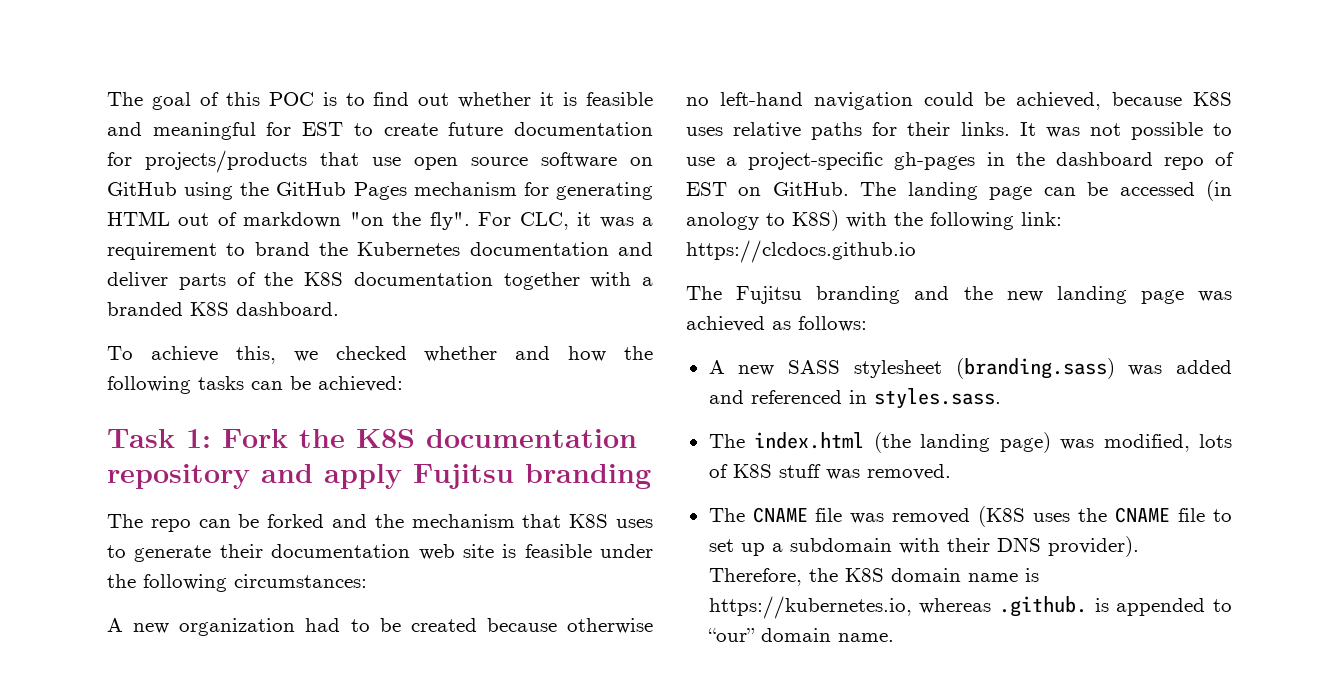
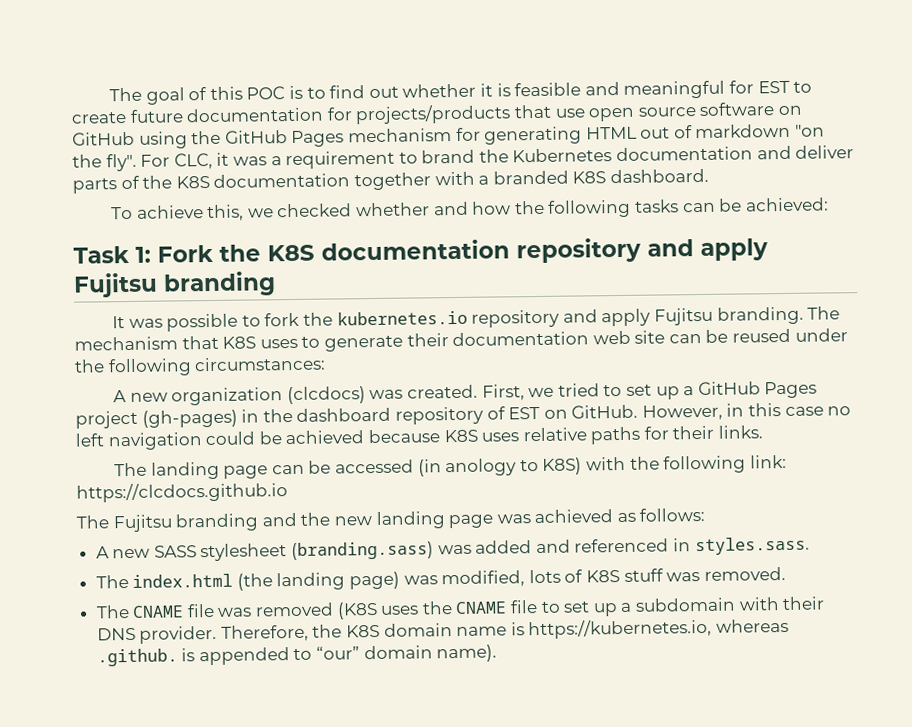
- The repo can be forked and the mechanism that K8S uses to generate their documentation web site is feasible under the following circumstances:
+ It was possible to fork the kubernetes.io repository and apply Fujitsu branding. The mechanism that K8S uses to generate their documentation web site can be reused under the following circumstances:
- A new organization had to be created because otherwise no left-hand navigation could be achieved, because K8S uses relative paths for their links. It was not possible to use a project-specific gh-pages in the dashboard repo of EST on GitHub. The landing page can be accessed (in anology to K8S) with the following link: https://clcdocs.github.io
+ A new organization (clcdocs) was created. First, we tried to set up a GitHub Pages project (gh-pages) in the dashboard repository of EST on GitHub. However, in this case no left navigation could be achieved because K8S uses relative paths for their links.
+ The landing page can be accessed (in anology to K8S) with the following link: https://clcdocs.github.io
- The CNAME file was removed (K8S uses the CNAME file to set up a subdomain with their DNS provider).
+ The CNAME file was removed (K8S uses the CNAME file to set up a subdomain with their DNS provider.
- Therefore, the K8S domain name is https://kubernetes.io, whereas .github. is appended to “our” domain name.
+ Therefore, the K8S domain name is https://kubernetes.io, whereas .github. is appended to “our” domain name).

